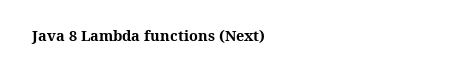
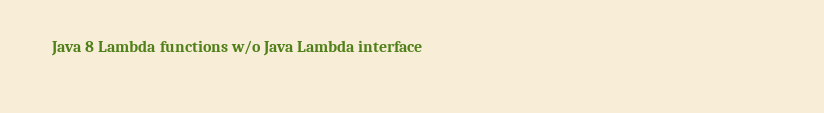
- Java 8 Lambda functions (Next)
+ Java 8 Lambda functions w/o Java Lambda interface

